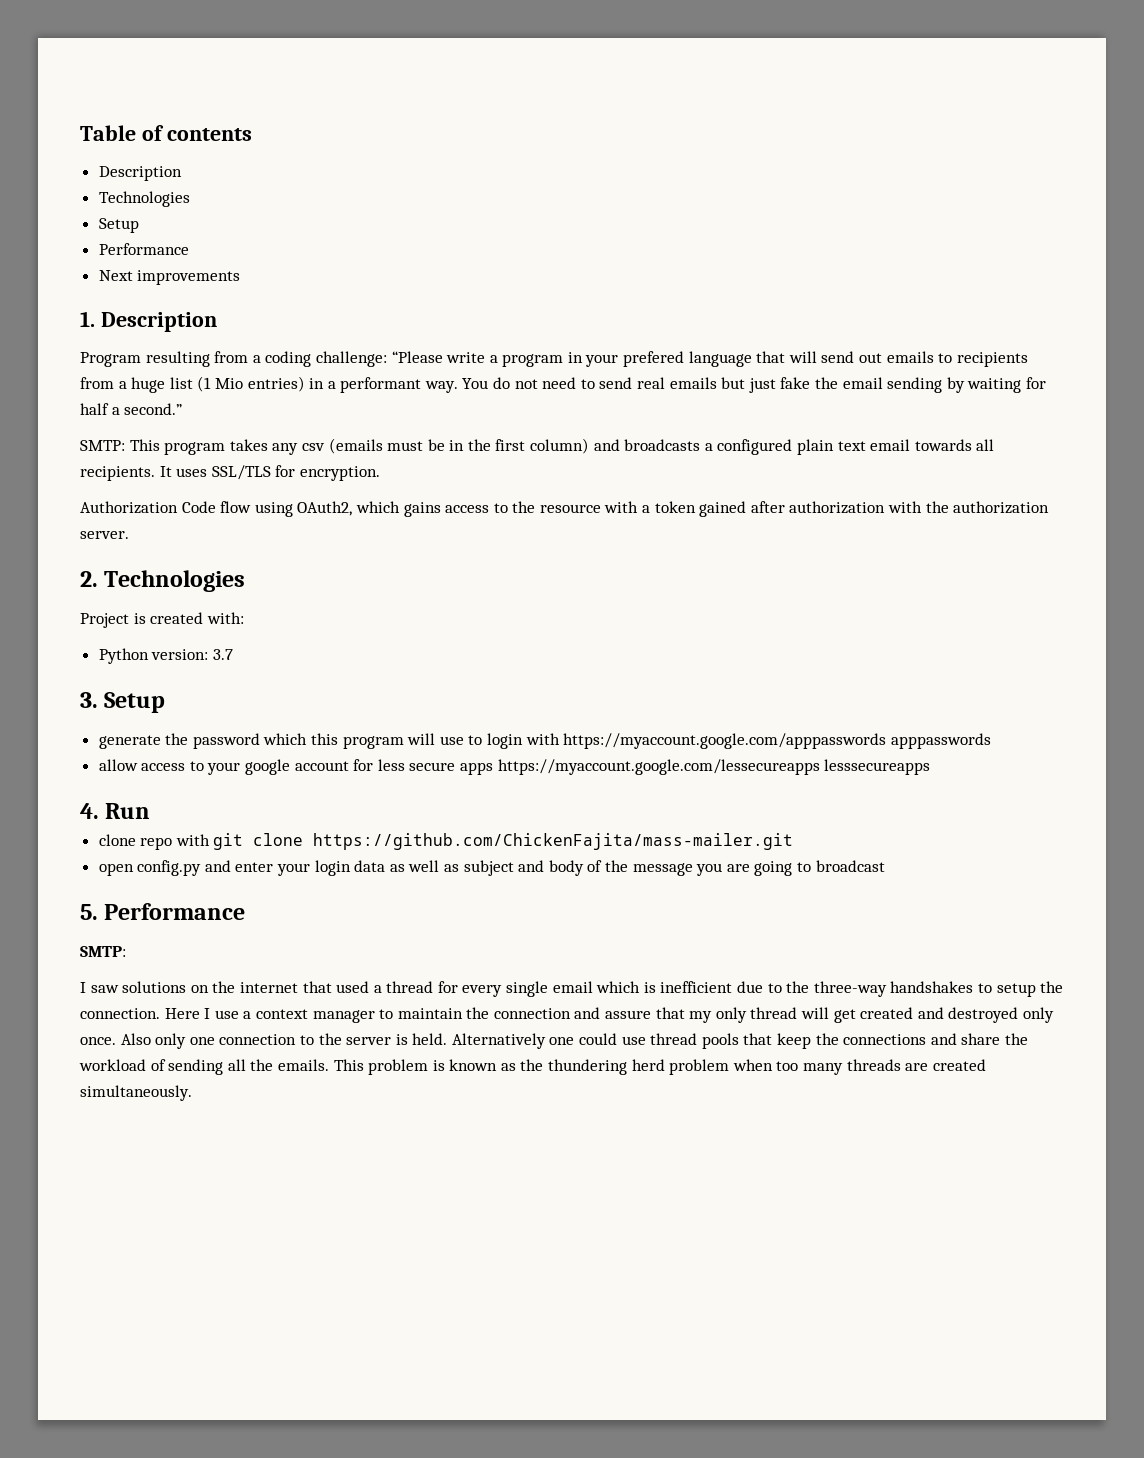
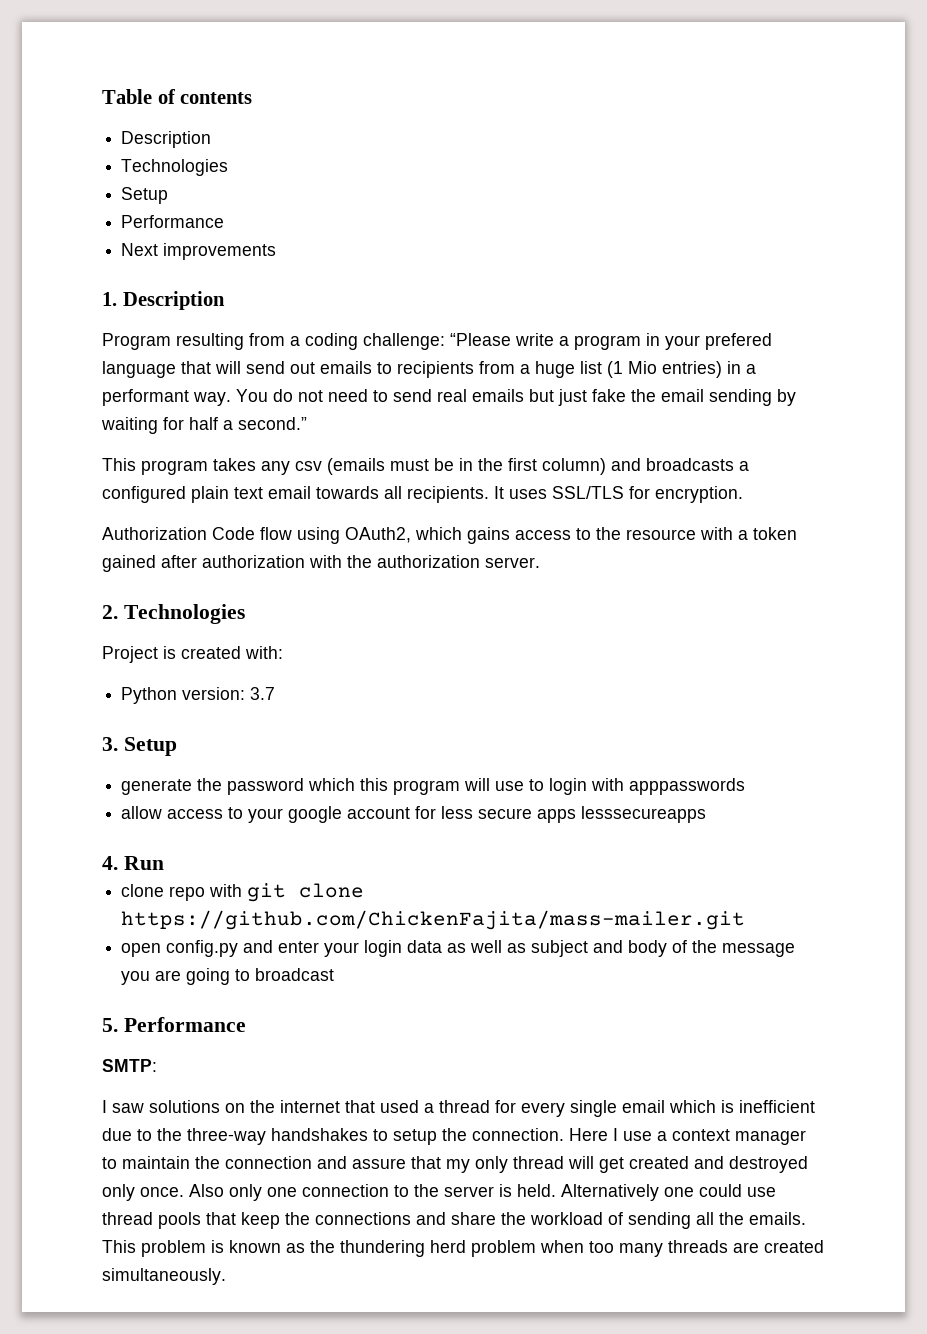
- SMTP: This program takes any csv (emails must be in the first column) and broadcasts a configured plain text email towards all recipients.
+ This program takes any csv (emails must be in the first column) and broadcasts a configured plain text email towards all recipients.
- generate the password which this program will use to login with https://myaccount.google.com/apppasswords apppasswords
+ generate the password which this program will use to login with apppasswords
- allow access to your google account for less secure apps https://myaccount.google.com/lessecureapps lesssecureapps
+ allow access to your google account for less secure apps lesssecureapps

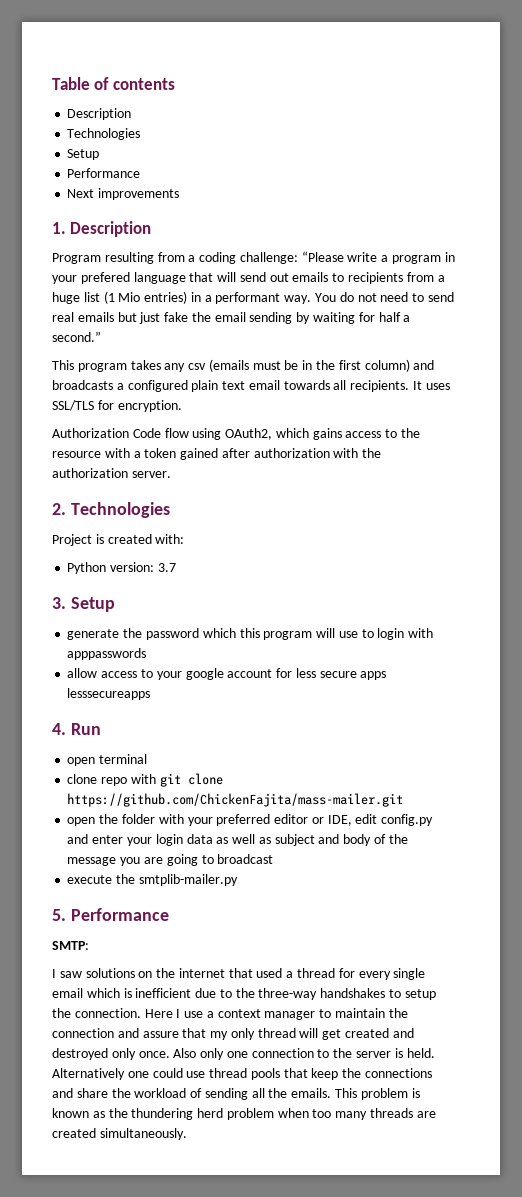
+ open terminal
- open config.py and enter your login data as well as subject and body of the message you are going to broadcast
+ open the folder with your preferred editor or IDE, edit config.py and enter your login data as well as subject and body of the message you are going to broadcast
+ execute the smtplib-mailer.py

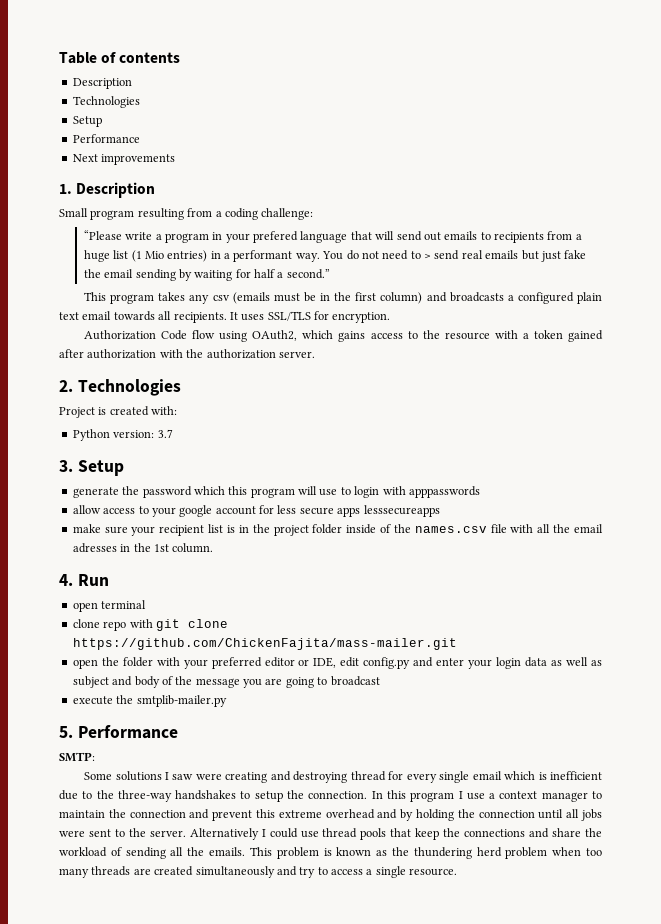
- Program resulting from a coding challenge: “Please write a program in your prefered language that will send out emails to recipients from a huge list (1 Mio entries) in a performant way.
+ Small program resulting from a coding challenge:
+ “Please write a program in your prefered language that will send out emails to recipients from a huge list (1 Mio entries) in a performant way.
- You do not need to send real emails but just fake the email sending by waiting for half a second.”
+ You do not need to > send real emails but just fake the email sending by waiting for half a second.”
+ make sure your recipient list is in the project folder inside of the names.csv file with all the email adresses in the 1st column.
- I saw solutions on the internet that used a thread for every single email which is inefficient due to the three-way handshakes to setup the connection.
+ Some solutions I saw were creating and destroying thread for every single email which is inefficient due to the three-way handshakes to setup the connection.
- Here I use a context manager to maintain the connection and assure that my only thread will get created and destroyed only once. Also only one connection to the server is held. Alternatively one could use thread pools that keep the connections and share the workload of sending all the emails.
+ In this program I use a context manager to maintain the connection and prevent this extreme overhead and by holding the connection until all jobs were sent to the server. Alternatively I could use thread pools that keep the connections and share the workload of sending all the emails.
- This problem is known as the thundering herd problem when too many threads are created simultaneously.
+ This problem is known as the thundering herd problem when too many threads are created simultaneously and try to access a single resource.

